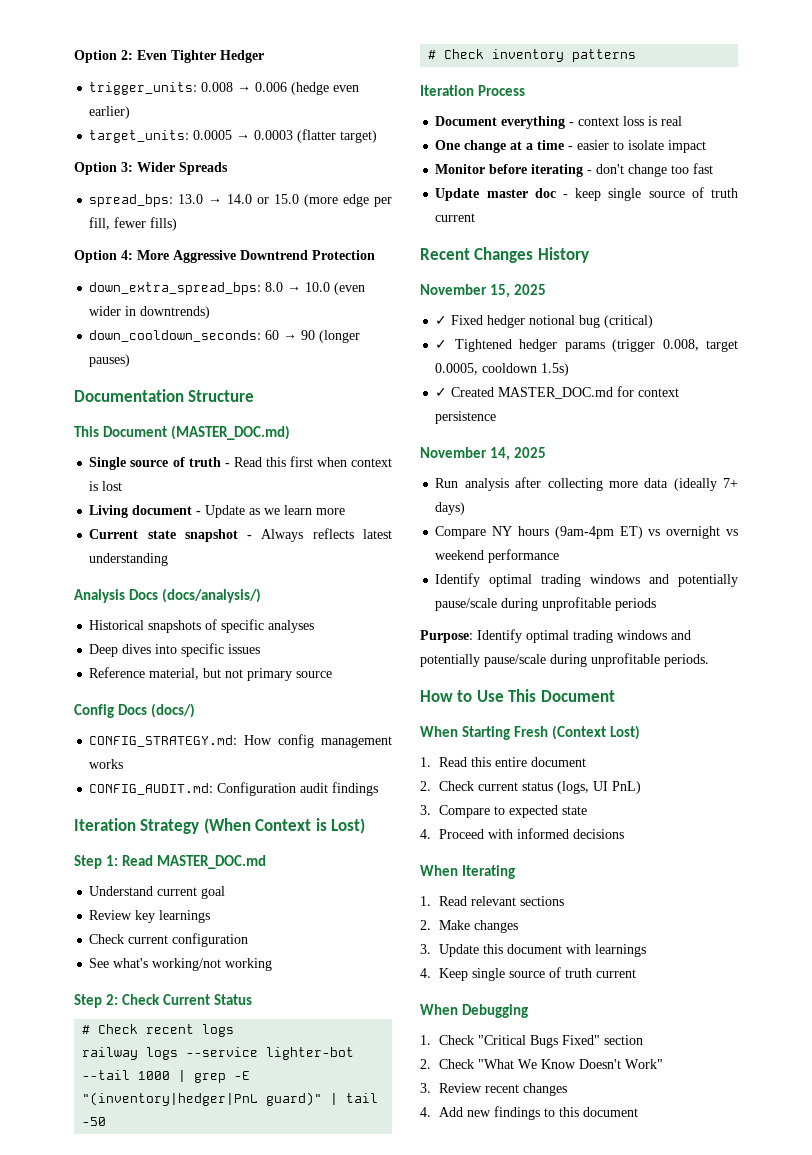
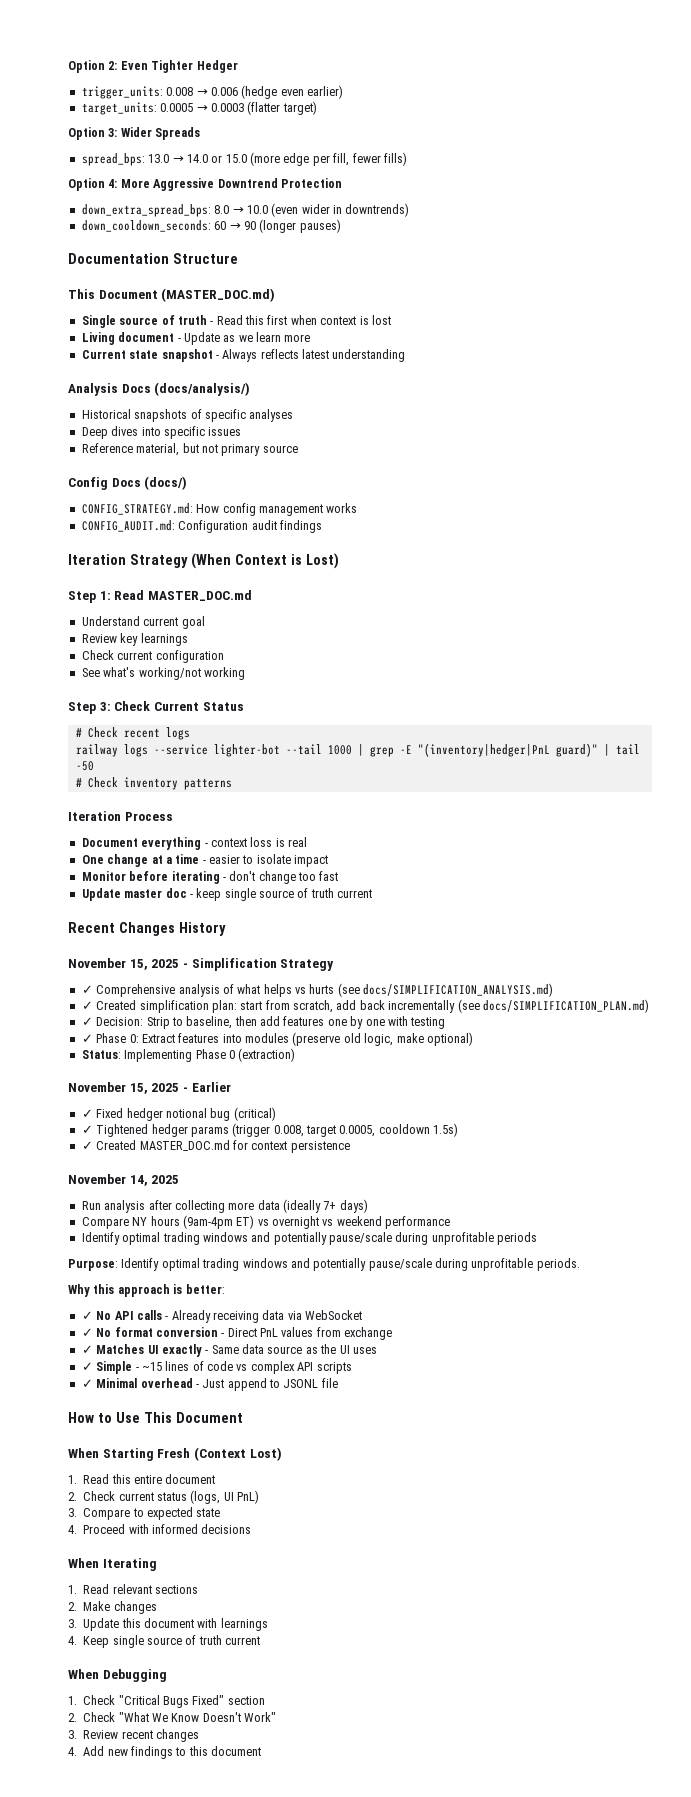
- Step 2: Check Current Status
+ Step 3: Check Current Status
- November 15, 2025
+ November 15, 2025 - Simplification Strategy
+ ✓ Comprehensive analysis of what helps vs hurts (see docs/SIMPLIFICATION_ANALYSIS.md)
+ ✓ Created simplification plan: start from scratch, add back incrementally (see docs/SIMPLIFICATION_PLAN.md)
+ ✓ Decision: Strip to baseline, then add features one by one with testing
+ ✓ Phase 0: Extract features into modules (preserve old logic, make optional)
+ Status: Implementing Phase 0 (extraction)
+ November 15, 2025 - Earlier
+ Why this approach is better:
+ ✓ No API calls - Already receiving data via WebSocket
+ ✓ No format conversion - Direct PnL values from exchange
+ ✓ Matches UI exactly - Same data source as the UI uses
+ ✓ Simple - ~15 lines of code vs complex API scripts
+ ✓ Minimal overhead - Just append to JSONL file

